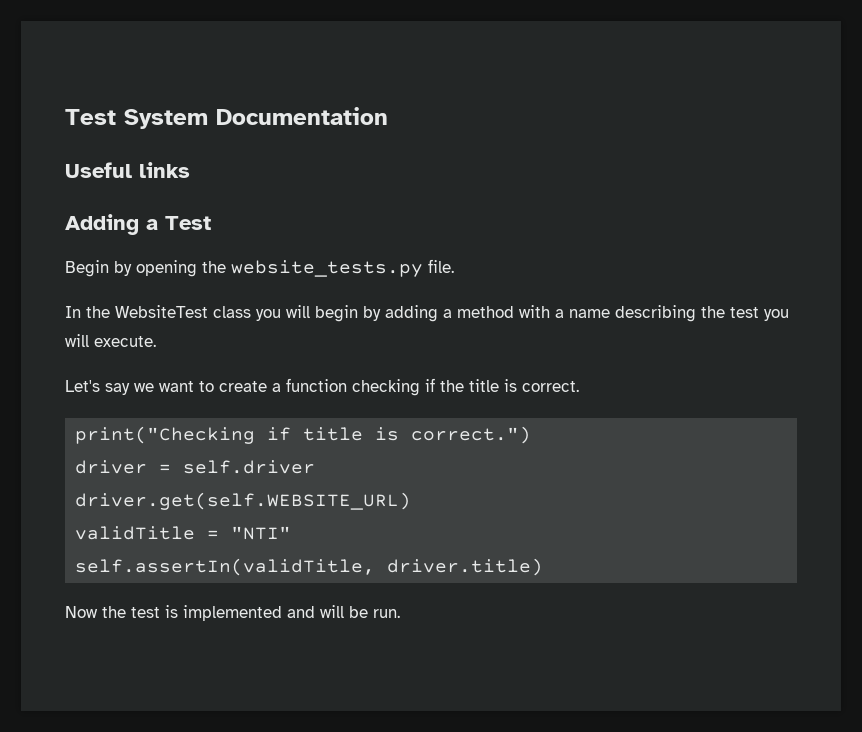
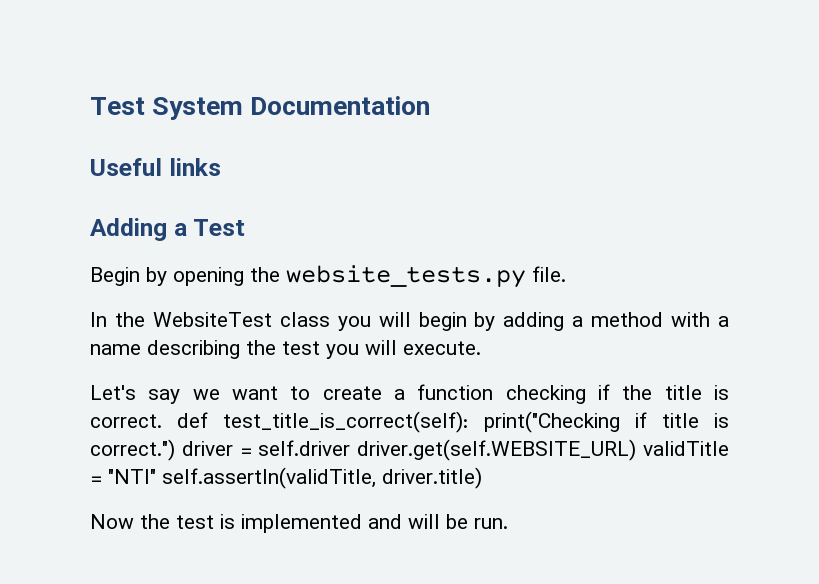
- Let's say we want to create a function checking if the title is correct.
- print("Checking if title is correct.")
- driver = self.driver
- driver.get(self.WEBSITE_URL)
- validTitle = "NTI"
- self.assertIn(validTitle, driver.title)
+ Let's say we want to create a function checking if the title is correct. def test_title_is_correct(self): print("Checking if title is correct.") driver = self.driver driver.get(self.WEBSITE_URL) validTitle = "NTI" self.assertIn(validTitle, driver.title)

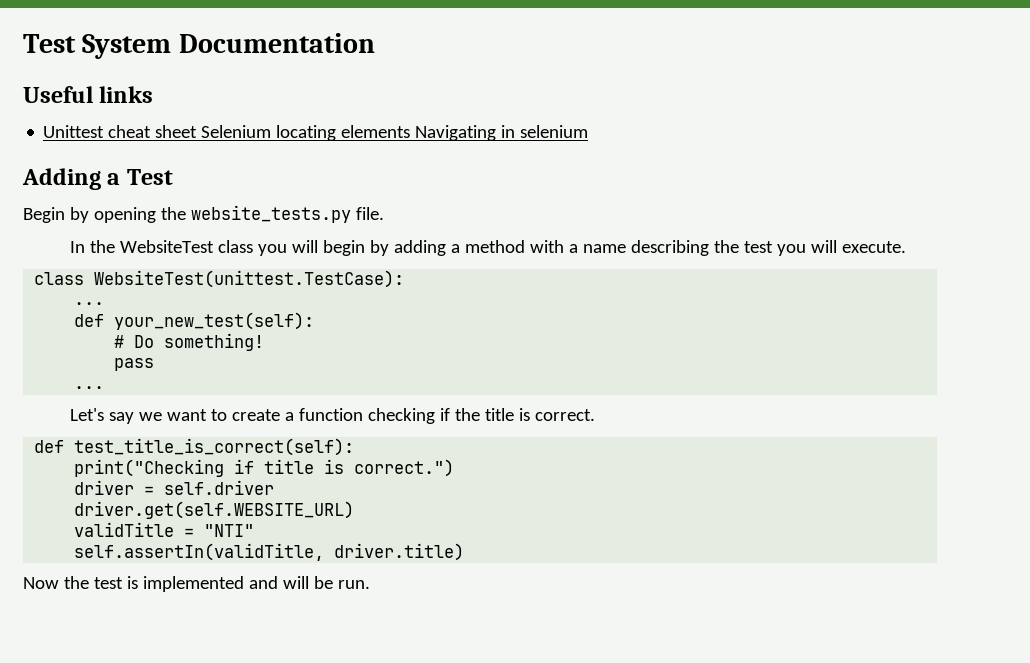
+ Unittest cheat sheet Selenium locating elements Navigating in selenium
+ class WebsiteTest(unittest.TestCase):
+ ...
+ def your_new_test(self):
+ # Do something!
+ pass
+ ...
- Let's say we want to create a function checking if the title is correct. def test_title_is_correct(self): print("Checking if title is correct.") driver = self.driver driver.get(self.WEBSITE_URL) validTitle = "NTI" self.assertIn(validTitle, driver.title)
+ Let's say we want to create a function checking if the title is correct.
+ def test_title_is_correct(self):
+ print("Checking if title is correct.")
+ driver = self.driver
+ driver.get(self.WEBSITE_URL)
+ validTitle = "NTI"
+ self.assertIn(validTitle, driver.title)

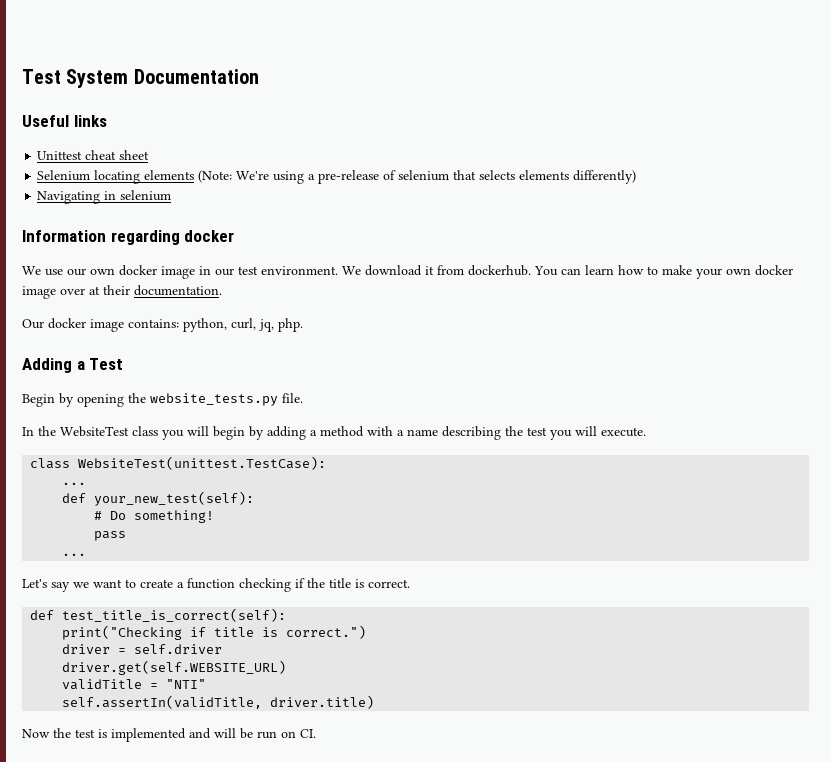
- Unittest cheat sheet Selenium locating elements Navigating in selenium
+ Unittest cheat sheet
+ Selenium locating elements (Note: We're using a pre-release of selenium that selects elements differently)
+ Navigating in selenium
+ Information regarding docker
+ We use our own docker image in our test environment. We download it from dockerhub. You can learn how to make your own docker image over at their documentation.
+ Our docker image contains: python, curl, jq, php.
- Now the test is implemented and will be run.
+ Now the test is implemented and will be run on CI.

